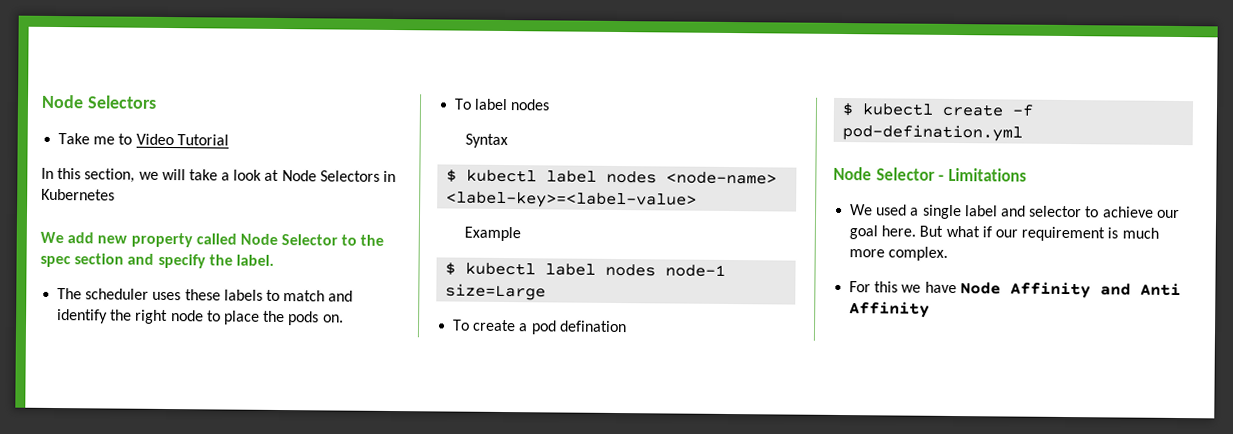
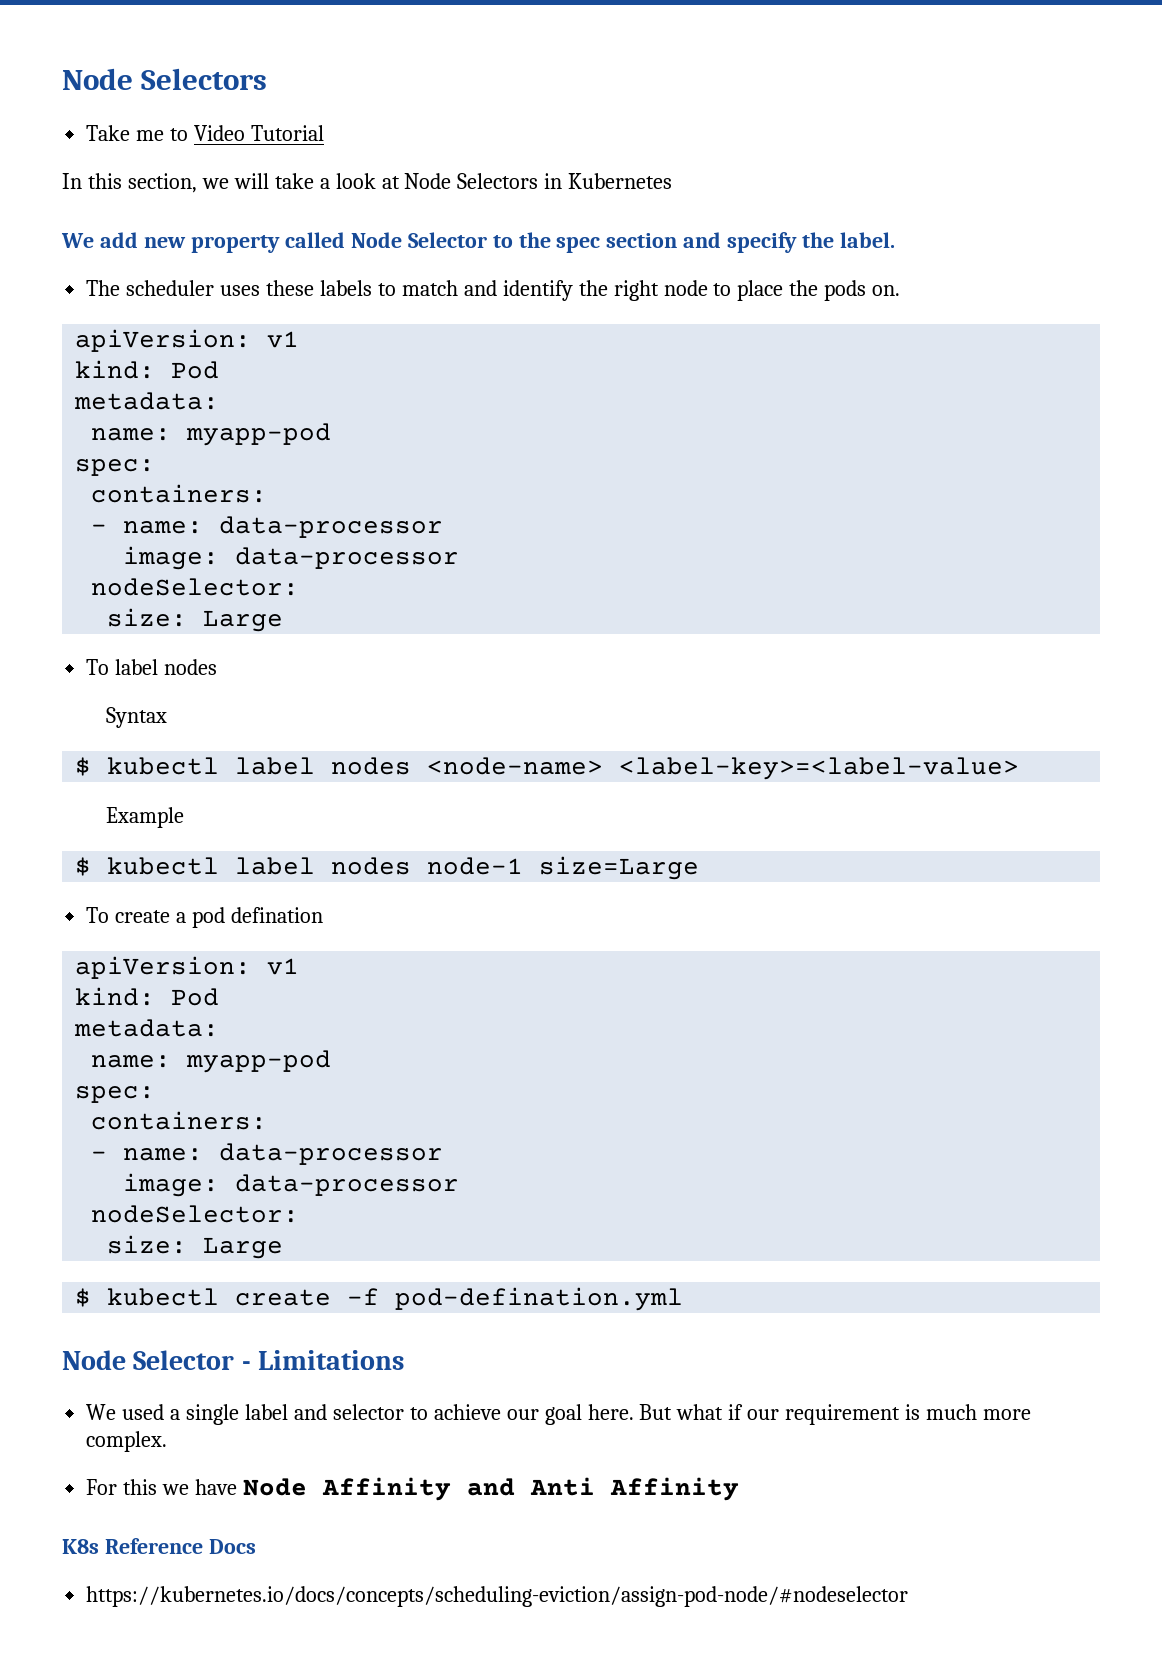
  The scheduler uses these labels to match and identify the right node to place the pods on.
+ apiVersion: v1
+ kind: Pod
+ metadata:
+ name: myapp-pod
+ spec:
+ containers:
+ - name: data-processor
+ image: data-processor
+ nodeSelector:
+ size: Large
  To create a pod defination
+ apiVersion: v1
+ kind: Pod
+ metadata:
+ name: myapp-pod
+ spec:
+ containers:
+ - name: data-processor
+ image: data-processor
+ nodeSelector:
+ size: Large
+ K8s Reference Docs
+ https://kubernetes.io/docs/concepts/scheduling-eviction/assign-pod-node/#nodeselector

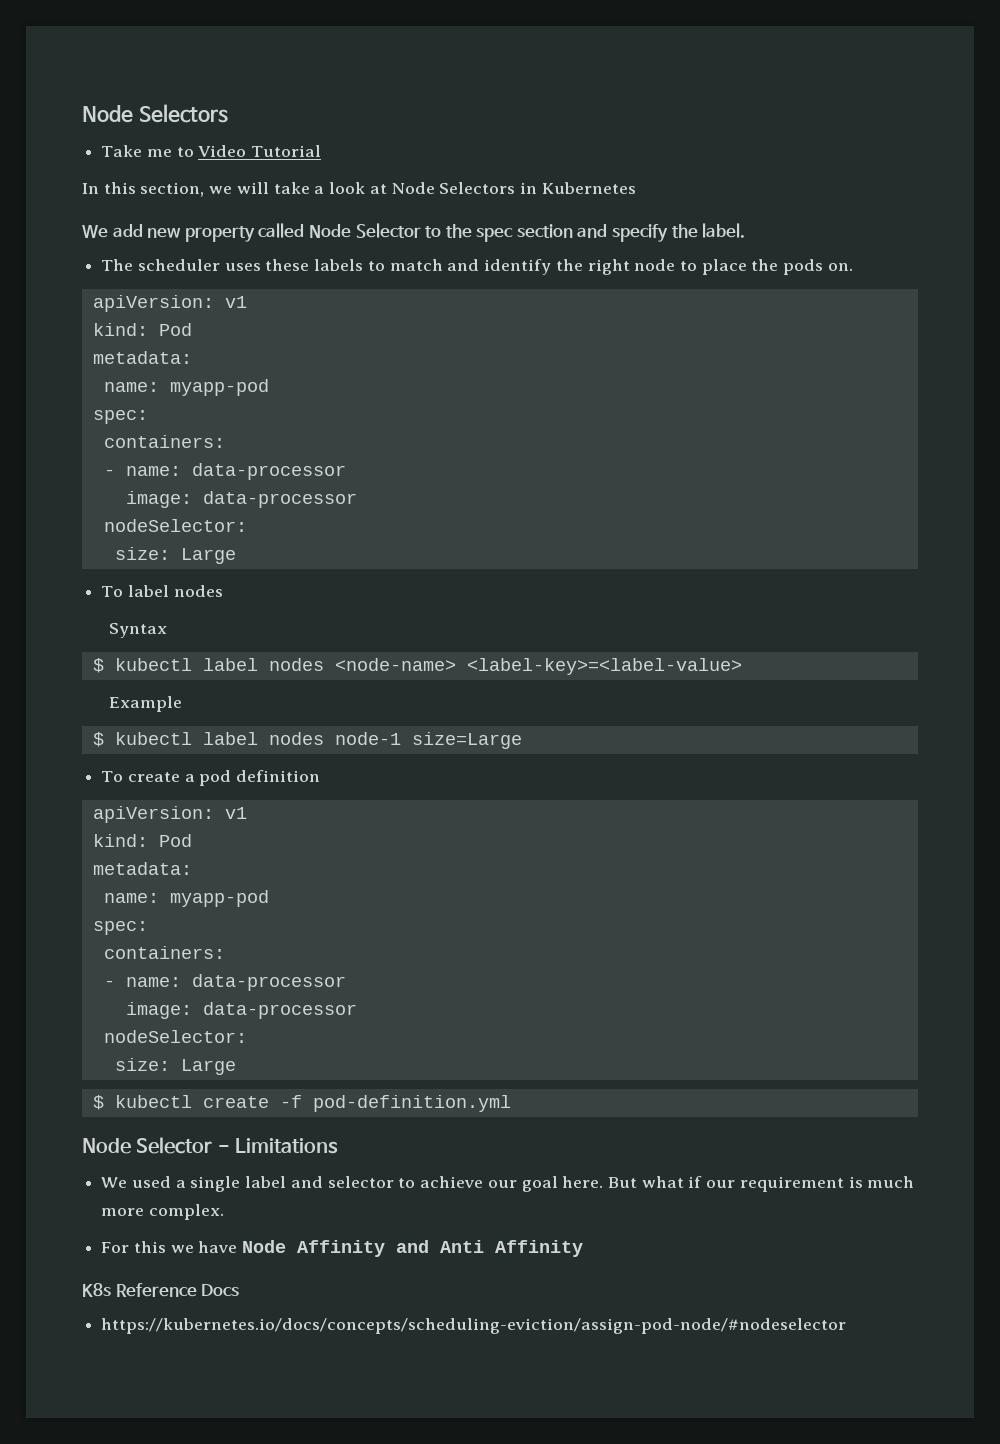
- To create a pod defination
+ To create a pod definition
- $ kubectl create -f pod-defination.yml
+ $ kubectl create -f pod-definition.yml

